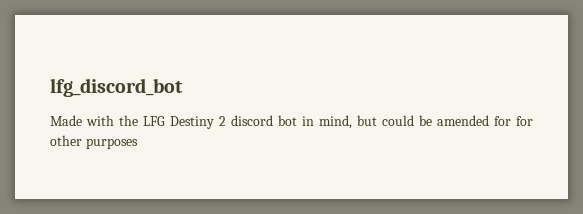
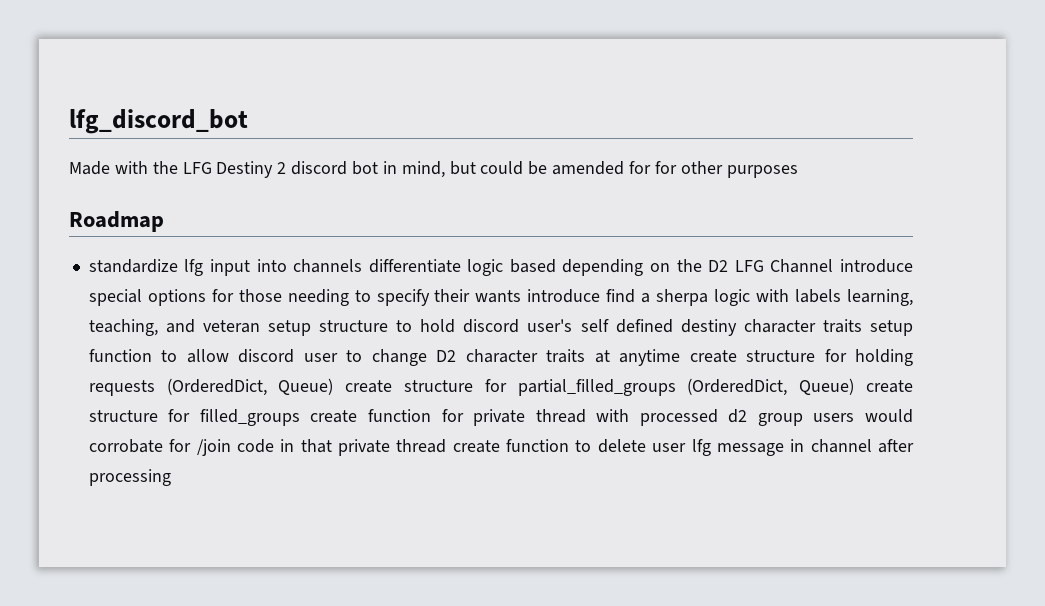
+ Roadmap
+ standardize lfg input into channels differentiate logic based depending on the D2 LFG Channel introduce special options for those needing to specify their wants introduce find a sherpa logic with labels learning, teaching, and veteran setup structure to hold discord user's self defined destiny character traits setup function to allow discord user to change D2 character traits at anytime create structure for holding requests (OrderedDict, Queue) create structure for partial_filled_groups (OrderedDict, Queue) create structure for filled_groups create function for private thread with processed d2 group users would corrobate for /join code in that private thread create function to delete user lfg message in channel after processing

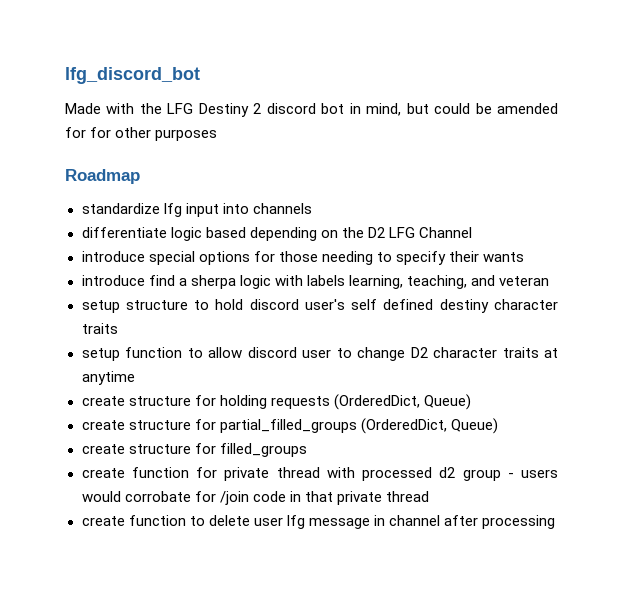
- standardize lfg input into channels differentiate logic based depending on the D2 LFG Channel introduce special options for those needing to specify their wants introduce find a sherpa logic with labels learning, teaching, and veteran setup structure to hold discord user's self defined destiny character traits setup function to allow discord user to change D2 character traits at anytime create structure for holding requests (OrderedDict, Queue) create structure for partial_filled_groups (OrderedDict, Queue) create structure for filled_groups create function for private thread with processed d2 group users would corrobate for /join code in that private thread create function to delete user lfg message in channel after processing
+ standardize lfg input into channels
+ differentiate logic based depending on the D2 LFG Channel
+ introduce special options for those needing to specify their wants
+ introduce find a sherpa logic with labels learning, teaching, and veteran
+ setup structure to hold discord user's self defined destiny character traits
+ setup function to allow discord user to change D2 character traits at anytime
+ create structure for holding requests (OrderedDict, Queue)
+ create structure for partial_filled_groups (OrderedDict, Queue)
+ create structure for filled_groups
+ create function for private thread with processed d2 group - users would corrobate for /join code in that private thread
+ create function to delete user lfg message in channel after processing

